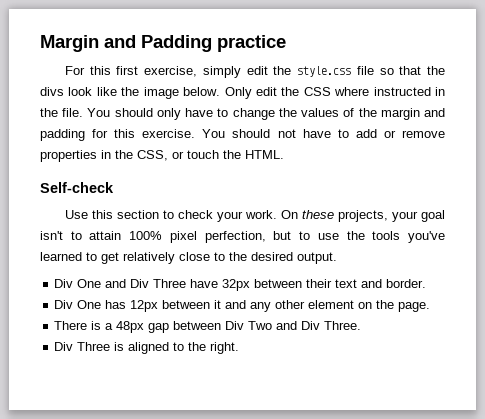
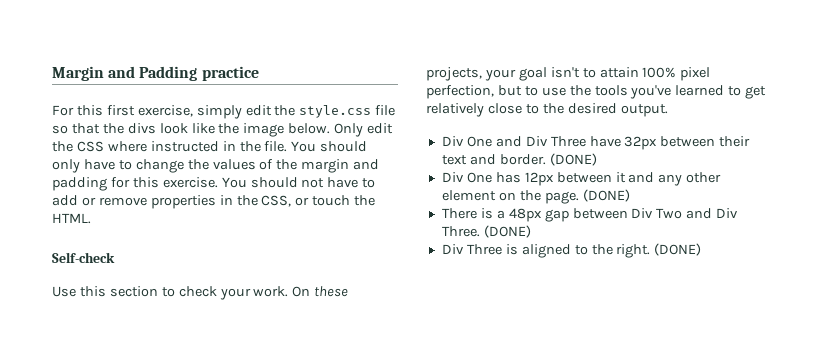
- Div One and Div Three have 32px between their text and border.
+ Div One and Div Three have 32px between their text and border. (DONE)
- Div One has 12px between it and any other element on the page.
+ Div One has 12px between it and any other element on the page. (DONE)
- There is a 48px gap between Div Two and Div Three.
+ There is a 48px gap between Div Two and Div Three. (DONE)
- Div Three is aligned to the right.
+ Div Three is aligned to the right. (DONE)

